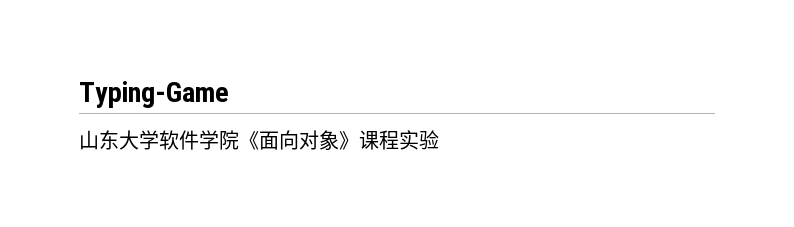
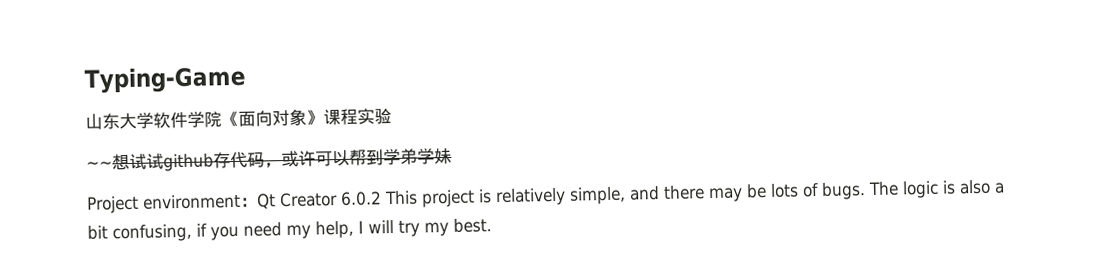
+ ~~想试试github存代码，或许可以帮到学弟学妹
+ Project environment：Qt Creator 6.0.2 This project is relatively simple, and there may be lots of bugs. The logic is also a bit confusing, if you need my help, I will try my best.

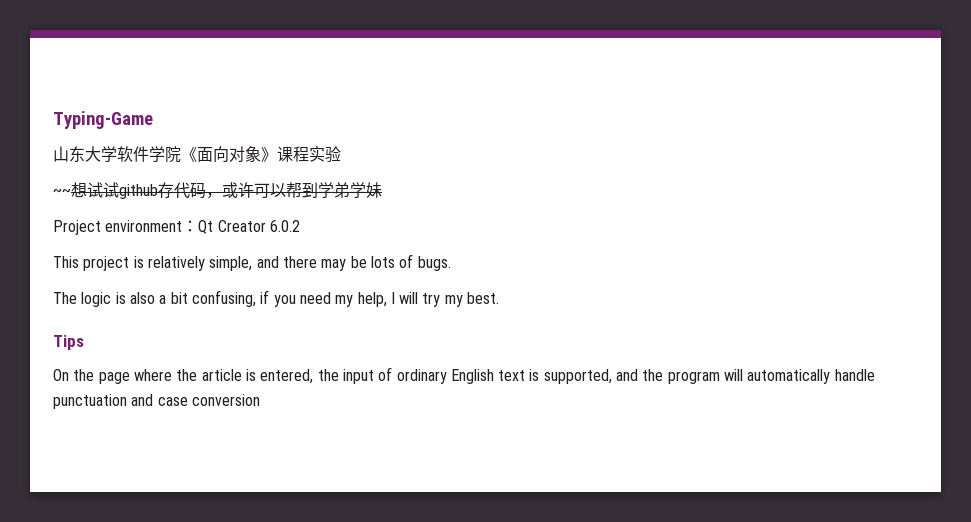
- Project environment：Qt Creator 6.0.2 This project is relatively simple, and there may be lots of bugs. The logic is also a bit confusing, if you need my help, I will try my best.
+ Project environment：Qt Creator 6.0.2
+ This project is relatively simple, and there may be lots of bugs.
+ The logic is also a bit confusing, if you need my help, I will try my best.
+ Tips
+ On the page where the article is entered, the input of ordinary English text is supported, and the program will automatically handle punctuation and case conversion

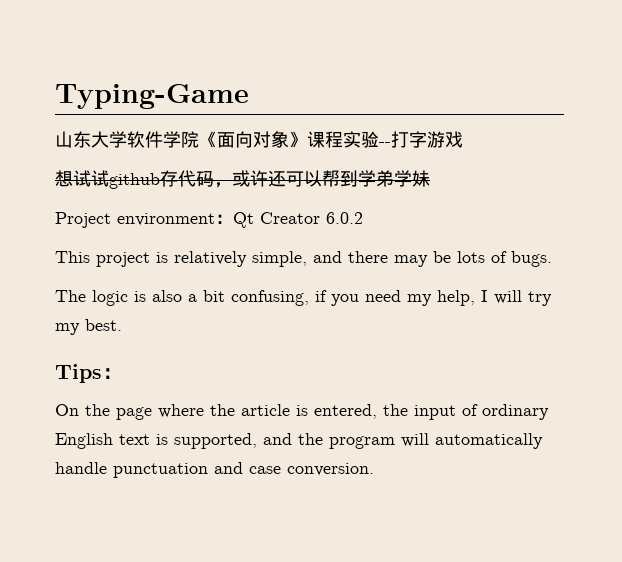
- 山东大学软件学院《面向对象》课程实验
- ~~想试试github存代码，或许可以帮到学弟学妹
+ 山东大学软件学院《面向对象》课程实验--打字游戏
+ 想试试github存代码，或许还可以帮到学弟学妹
- Tips
+ Tips：
- On the page where the article is entered, the input of ordinary English text is supported, and the program will automatically handle punctuation and case conversion
+ On the page where the article is entered, the input of ordinary English text is supported, and the program will automatically handle punctuation and case conversion.

